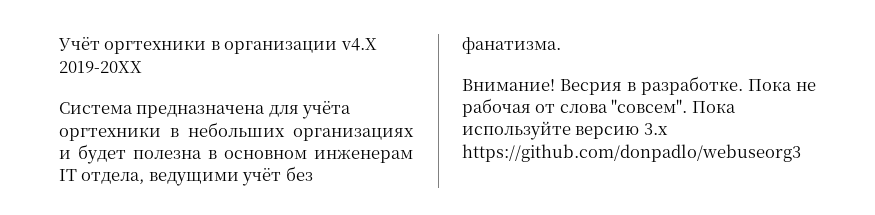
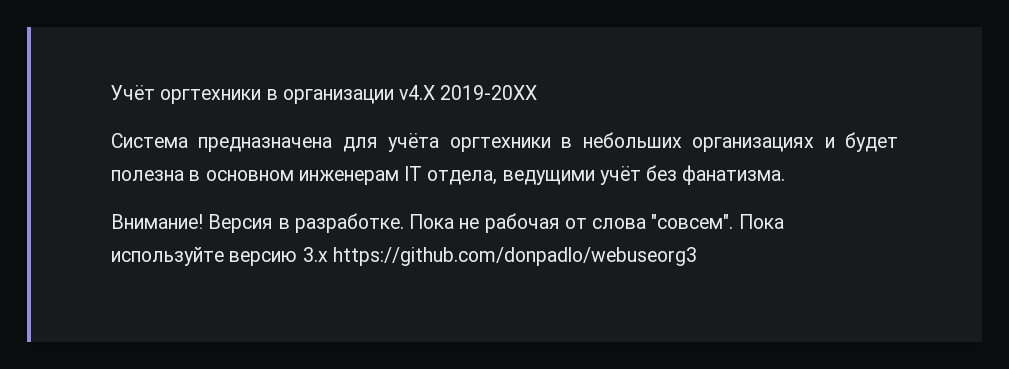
- Весрия в разработке.
+ Верcия в разработке.

